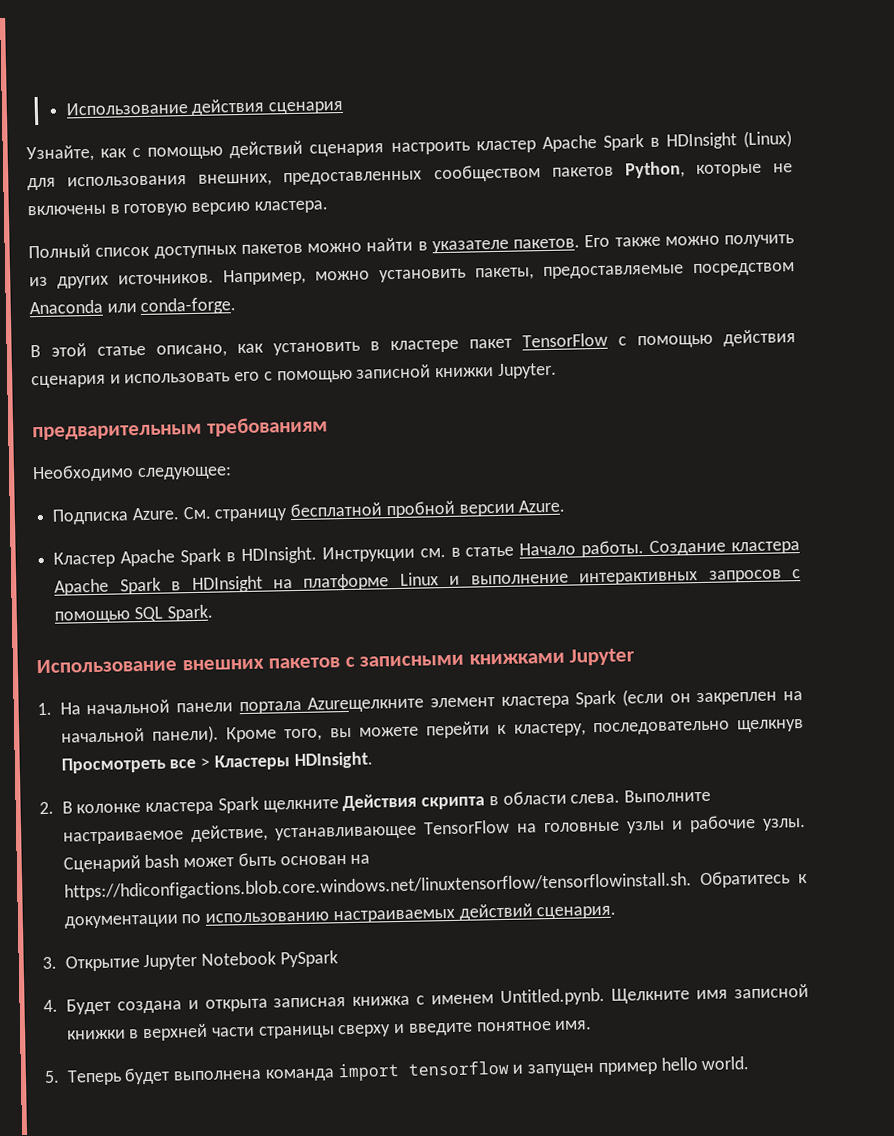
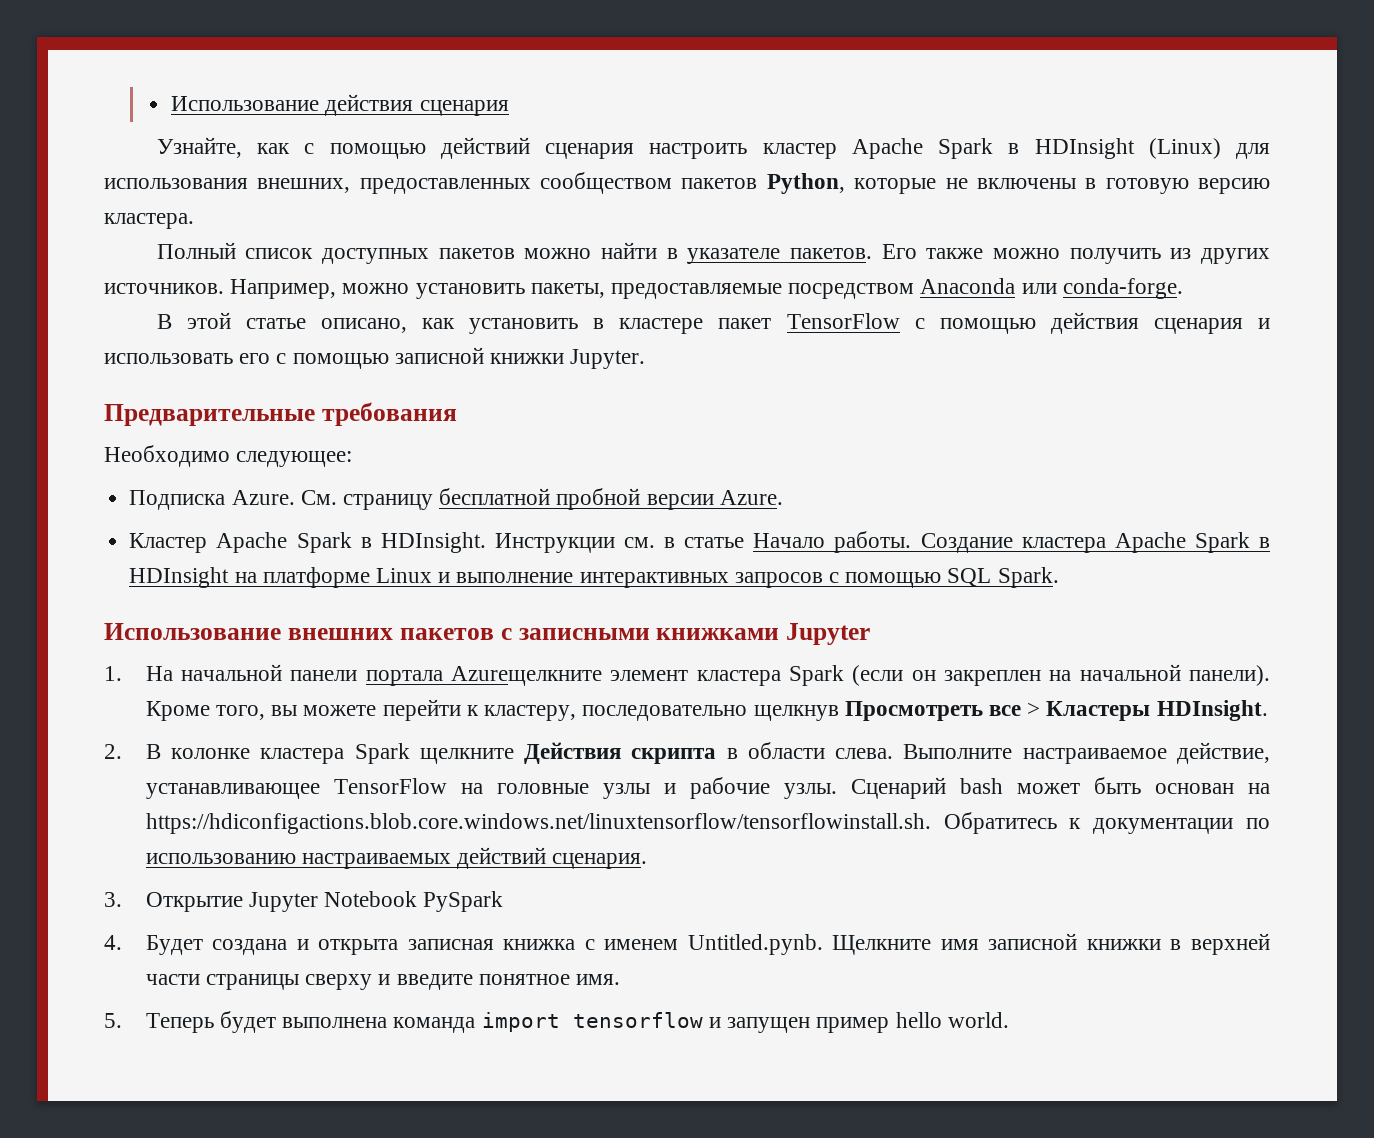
- предварительным требованиям
+ Предварительные требования

